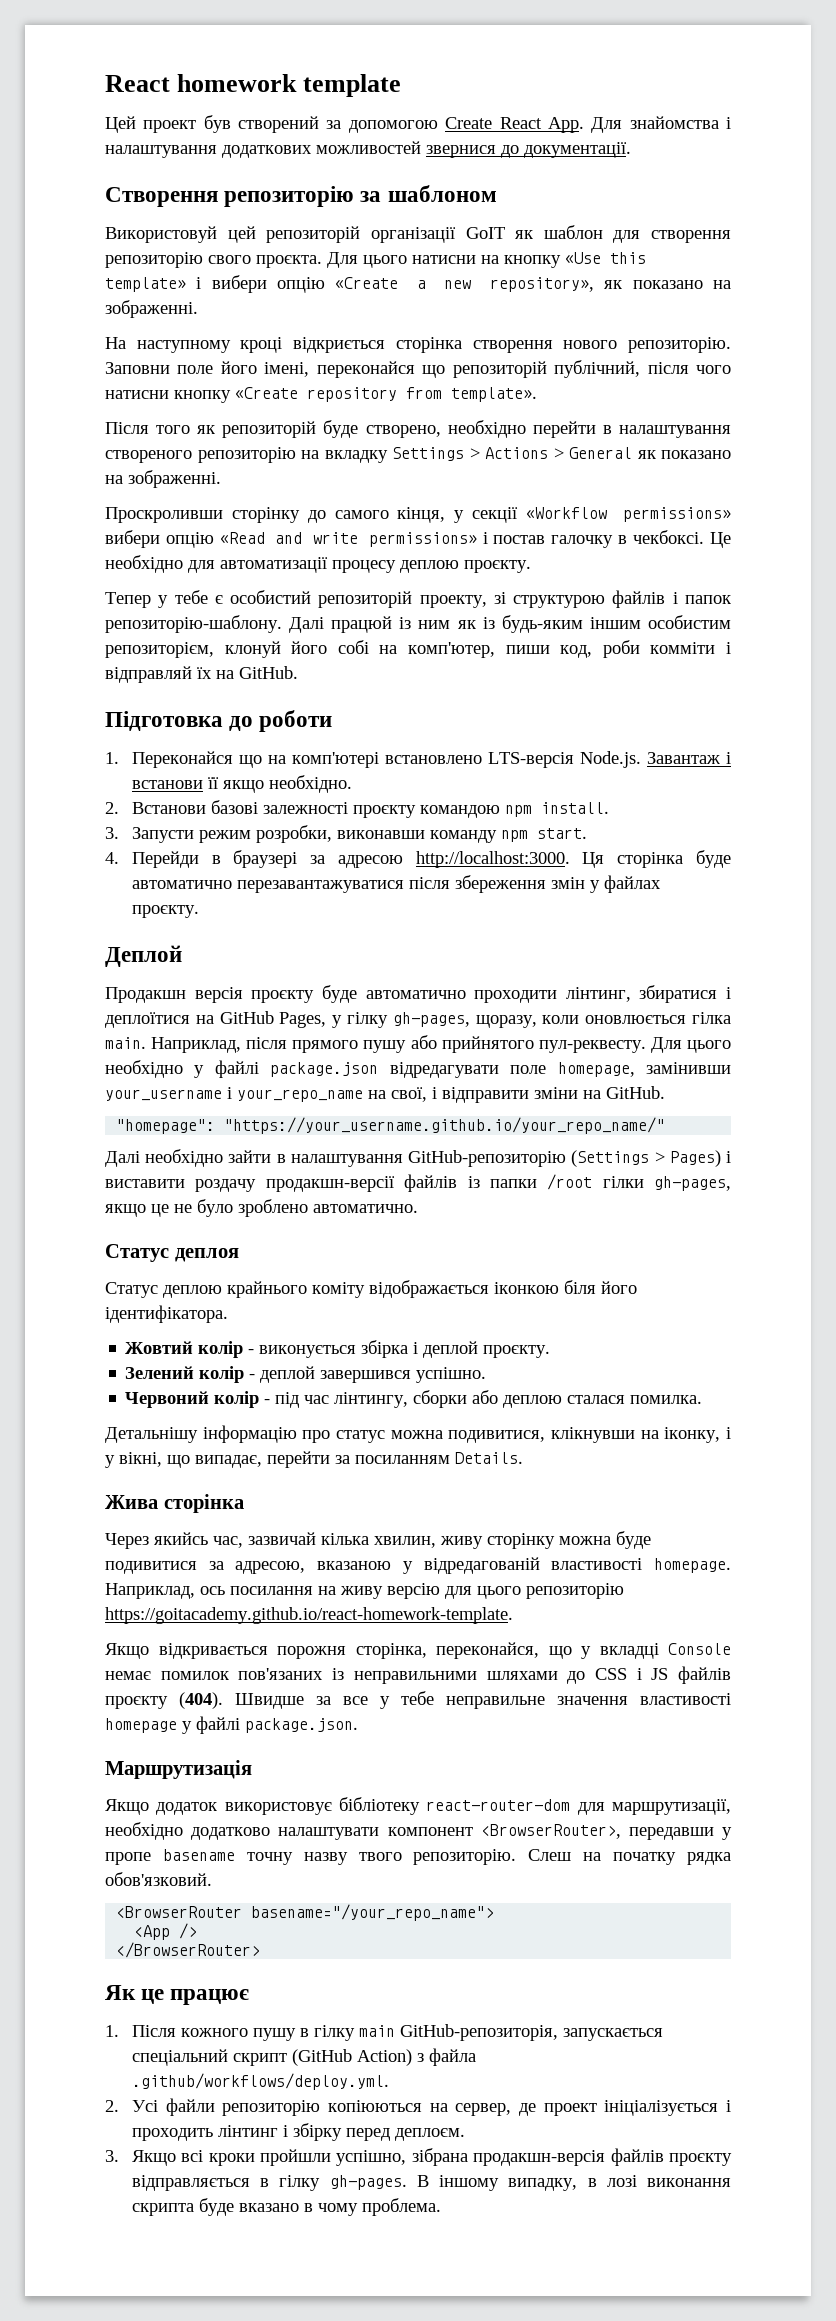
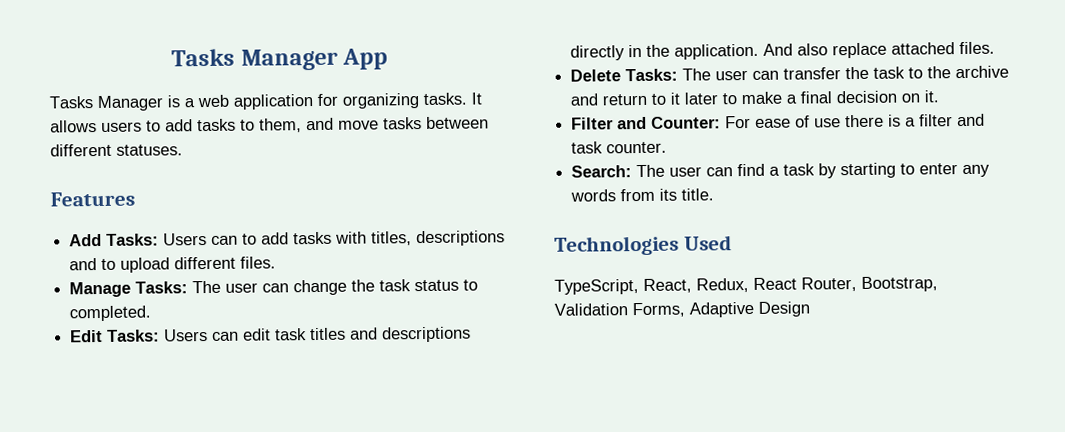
- React homework template
- Цей проект був створений за допомогою Create React App. Для знайомства і налаштування додаткових можливостей звернися до документації.
- Створення репозиторію за шаблоном
- Використовуй цей репозиторій організації GoIT як шаблон для створення репозиторію свого проєкта. Для цього натисни на кнопку «Use this template» і вибери опцію «Create a new repository», як показано на зображенні.
- На наступному кроці відкриється сторінка створення нового репозиторію. Заповни поле його імені, переконайся що репозиторій публічний, після чого натисни кнопку «Create repository from template».
- Після того як репозиторій буде створено, необхідно перейти в налаштування створеного репозиторію на вкладку Settings > Actions > General як показано на зображенні.
- Проскроливши сторінку до самого кінця, у секції «Workflow permissions» вибери опцію «Read and write permissions» і постав галочку в чекбоксі. Це необхідно для автоматизації процесу деплою проєкту.
- Тепер у тебе є особистий репозиторій проекту, зі структурою файлів і папок репозиторію-шаблону. Далі працюй із ним як із будь-яким іншим особистим репозиторієм, клонуй його собі на комп'ютер, пиши код, роби комміти і відправляй їх на GitHub.
- Підготовка до роботи
- 1. Переконайся що на комп'ютері встановлено LTS-версія Node.js. Завантаж і встанови її якщо необхідно.
- 2. Встанови базові залежності проєкту командою npm install.
- 3. Запусти режим розробки, виконавши команду npm start.
- 4. Перейди в браузері за адресою http://localhost:3000. Ця сторінка буде автоматично перезавантажуватися після збереження змін у файлах проєкту.
- Деплой
- Продакшн версія проєкту буде автоматично проходити лінтинг, збиратися і деплоїтися на GitHub Pages, у гілку gh-pages, щоразу, коли оновлюється гілка main. Наприклад, після прямого пушу або прийнятого пул-реквесту. Для цього необхідно у файлі package.json відредагувати поле homepage, замінивши your_username і your_repo_name на свої, і відправити зміни на GitHub.
- "homepage": "https://your_username.github.io/your_repo_name/"
- Далі необхідно зайти в налаштування GitHub-репозиторію (Settings > Pages) і виставити роздачу продакшн-версії файлів із папки /root гілки gh-pages, якщо це не було зроблено автоматично.
- Статус деплоя
- Статус деплою крайнього коміту відображається іконкою біля його ідентифікатора.
- Жовтий колір - виконується збірка і деплой проєкту.
- Зелений колір - деплой завершився успішно.
- Червоний колір - під час лінтингу, сборки або деплою сталася помилка.
- Детальнішу інформацію про статус можна подивитися, клікнувши на іконку, і у вікні, що випадає, перейти за посиланням Details.
- Жива сторінка
- Через якийсь час, зазвичай кілька хвилин, живу сторінку можна буде подивитися за адресою, вказаною у відредагованій властивості homepage. Наприклад, ось посилання на живу версію для цього репозиторію https://goitacademy.github.io/react-homework-template.
- Якщо відкривається порожня сторінка, переконайся, що у вкладці Console немає помилок пов'язаних із неправильними шляхами до CSS і JS файлів проєкту (404). Швидше за все у тебе неправильне значення властивості homepage у файлі package.json.
- Маршрутизація
- Якщо додаток використовує бібліотеку react-router-dom для маршрутизації, необхідно додатково налаштувати компонент <BrowserRouter>, передавши у пропе basename точну назву твого репозиторію. Слеш на початку рядка обов'язковий.
- <BrowserRouter basename="/your_repo_name">
- <App />
- </BrowserRouter>
- Як це працює
- 1. Після кожного пушу в гілку main GitHub-репозиторія, запускається спеціальний скрипт (GitHub Action) з файла .github/workflows/deploy.yml.
- 2. Усі файли репозиторію копіюються на сервер, де проект ініціалізується і проходить лінтинг і збірку перед деплоєм.
- 3. Якщо всі кроки пройшли успішно, зібрана продакшн-версія файлів проєкту відправляється в гілку gh-pages. В іншому випадку, в лозі виконання скрипта буде вказано в чому проблема.
+ Tasks Manager App
+ Tasks Manager is a web application for organizing tasks. It allows users to add tasks to them, and move tasks between different statuses.
+ Features
+ Add Tasks: Users can to add tasks with titles, descriptions and to upload different files.
+ Manage Tasks: The user can change the task status to completed.
+ Edit Tasks: Users can edit task titles and descriptions directly in the application. And also replace attached files.
+ Delete Tasks: The user can transfer the task to the archive and return to it later to make a final decision on it.
+ Filter and Counter: For ease of use there is a filter and task counter.
+ Search: The user can find a task by starting to enter any words from its title.
+ Technologies Used
+ TypeScript, React, Redux, React Router, Bootstrap, Validation Forms, Adaptive Design

